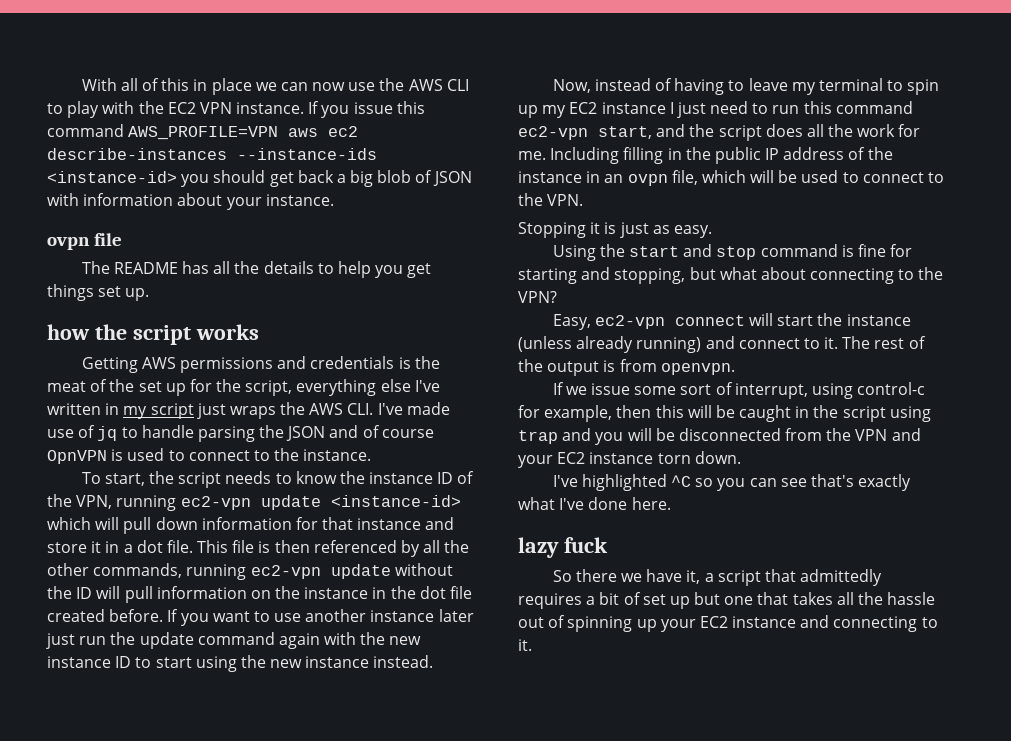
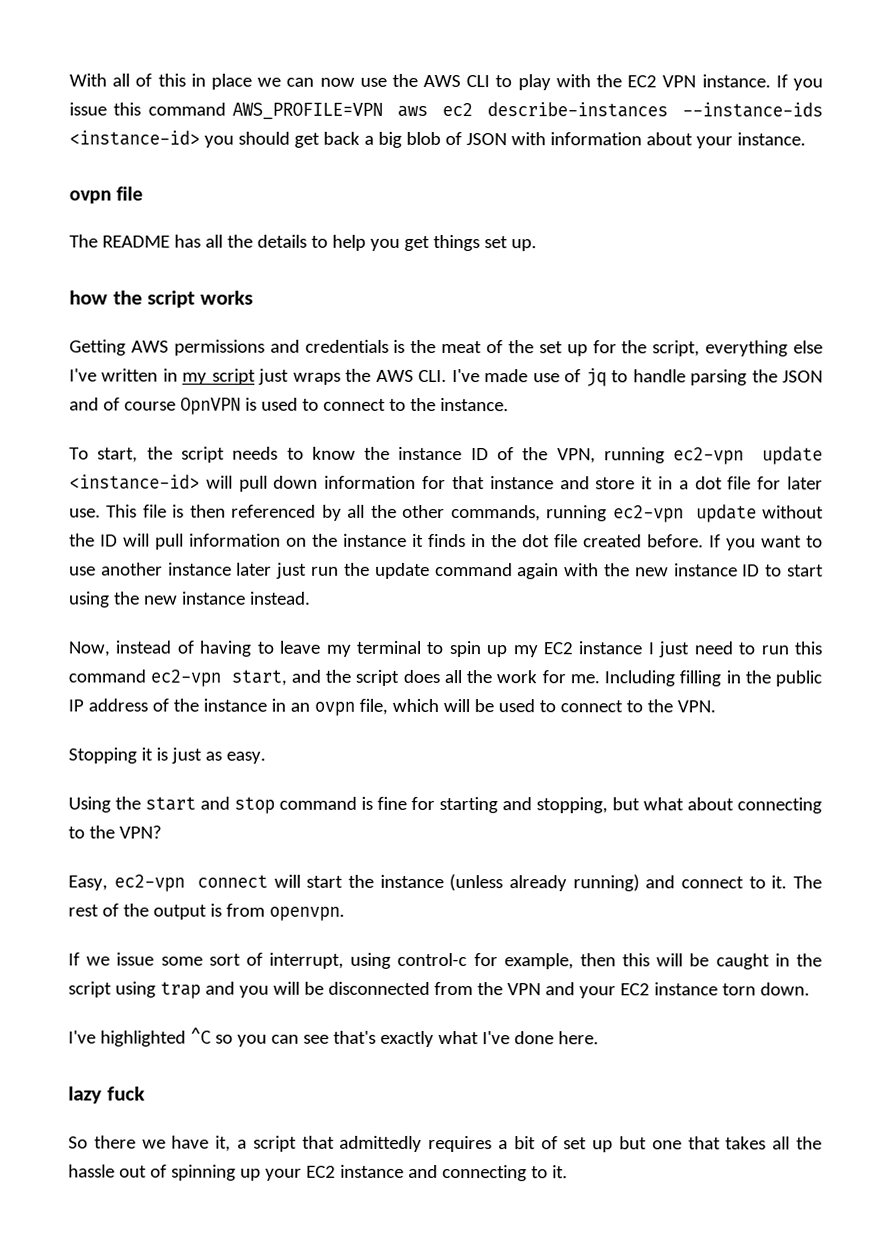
- To start, the script needs to know the instance ID of the VPN, running ec2-vpn update <instance-id> which will pull down information for that instance and store it in a dot file.
+ To start, the script needs to know the instance ID of the VPN, running ec2-vpn update <instance-id> will pull down information for that instance and store it in a dot file for later use.
- This file is then referenced by all the other commands, running ec2-vpn update without the ID will pull information on the instance in the dot file created before.
+ This file is then referenced by all the other commands, running ec2-vpn update without the ID will pull information on the instance it finds in the dot file created before.

